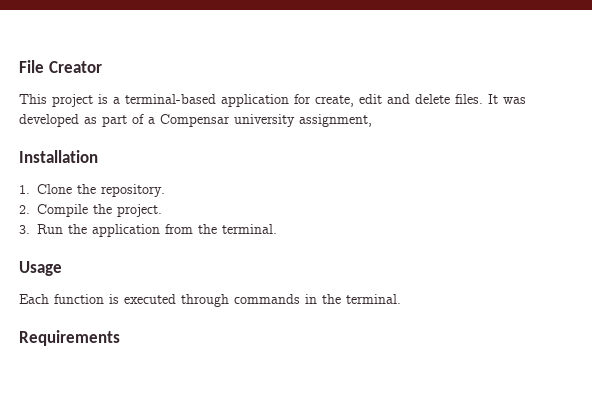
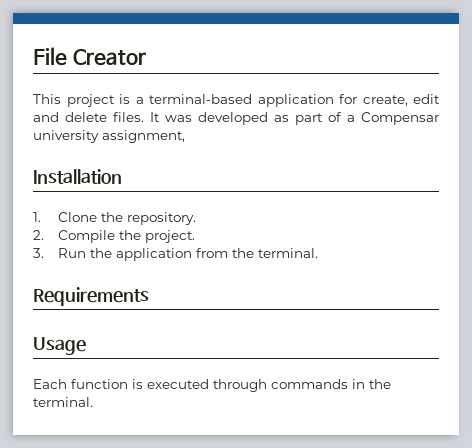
+ Requirements
- Requirements

